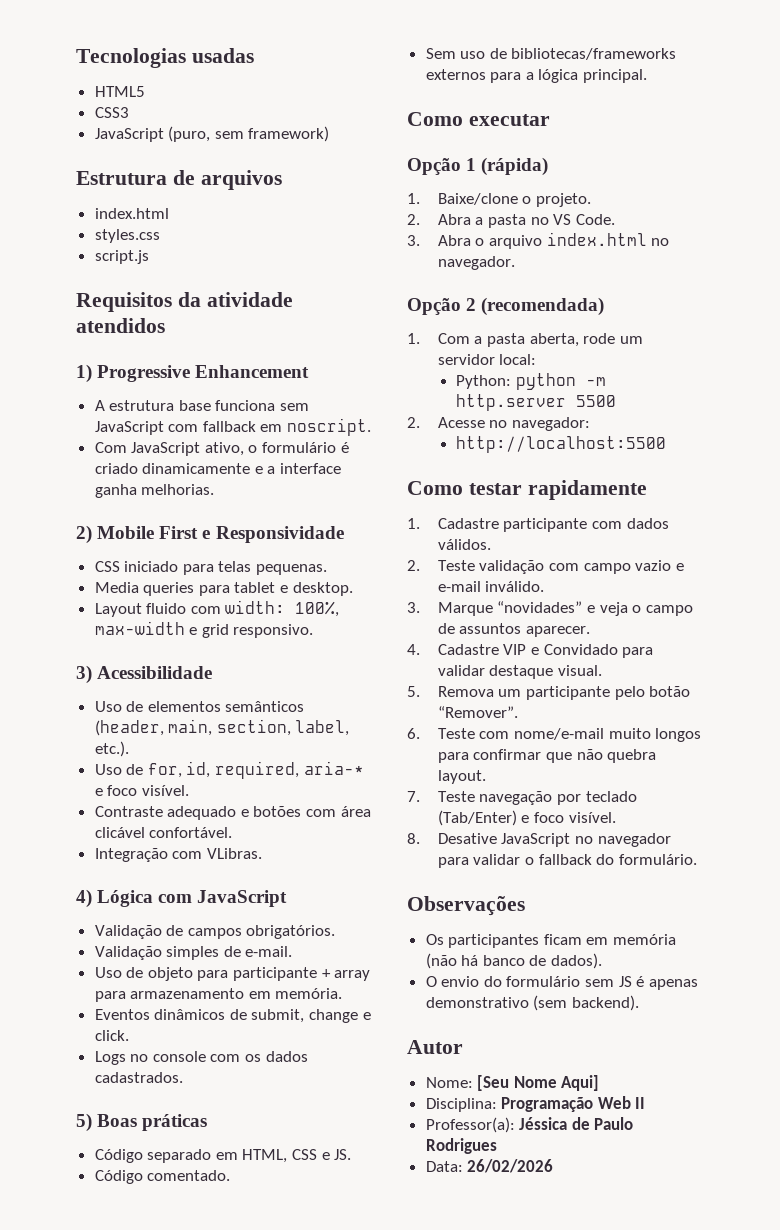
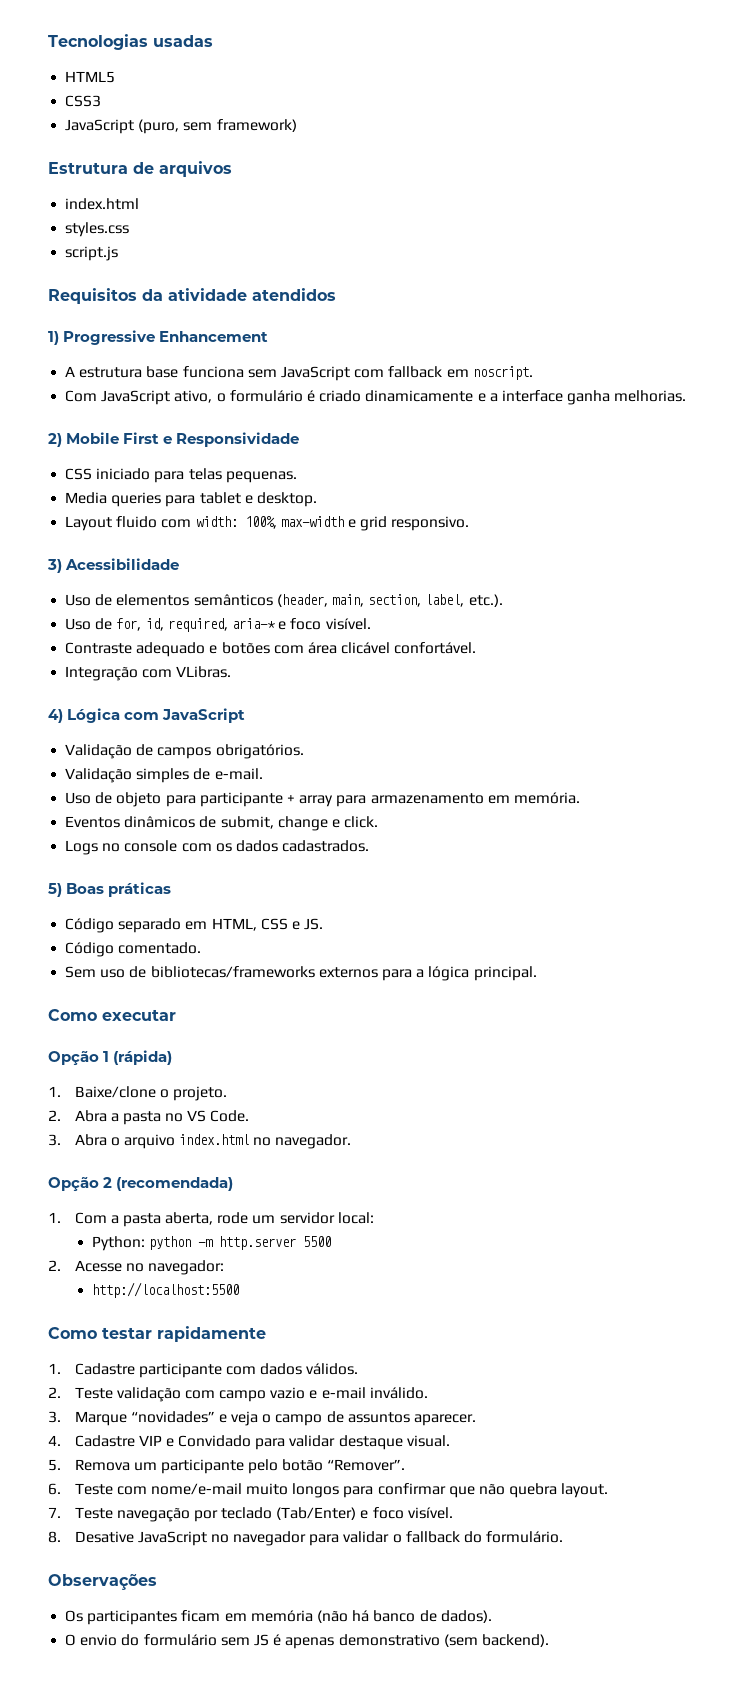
- Autor
- Nome: [Seu Nome Aqui]
- Disciplina: Programação Web II
- Professor(a): Jéssica de Paulo Rodrigues
- Data: 26/02/2026

